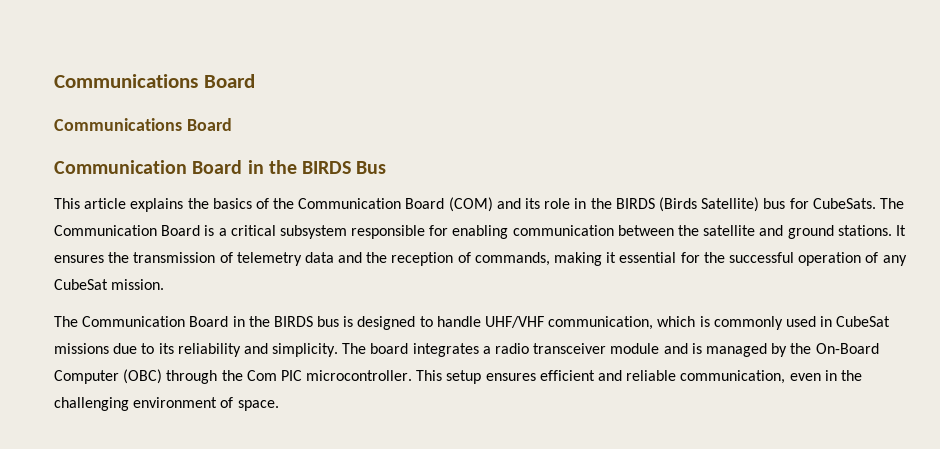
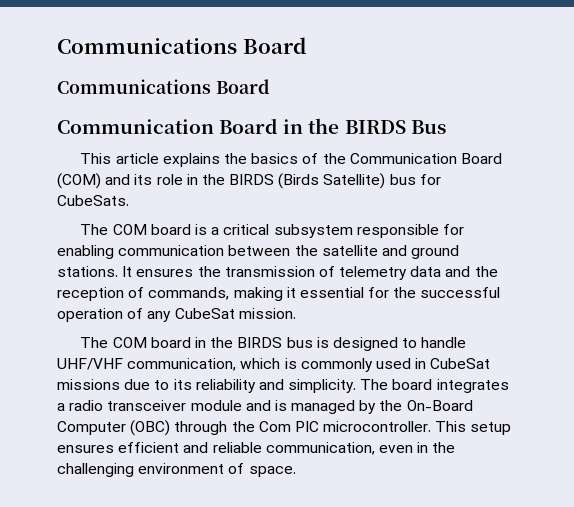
- This article explains the basics of the Communication Board (COM) and its role in the BIRDS (Birds Satellite) bus for CubeSats. The Communication Board is a critical subsystem responsible for enabling communication between the satellite and ground stations.
+ This article explains the basics of the Communication Board (COM) and its role in the BIRDS (Birds Satellite) bus for CubeSats.
+ The COM board is a critical subsystem responsible for enabling communication between the satellite and ground stations.
- The Communication Board in the BIRDS bus is designed to handle UHF/VHF communication, which is commonly used in CubeSat missions due to its reliability and simplicity.
+ The COM board in the BIRDS bus is designed to handle UHF/VHF communication, which is commonly used in CubeSat missions due to its reliability and simplicity.

